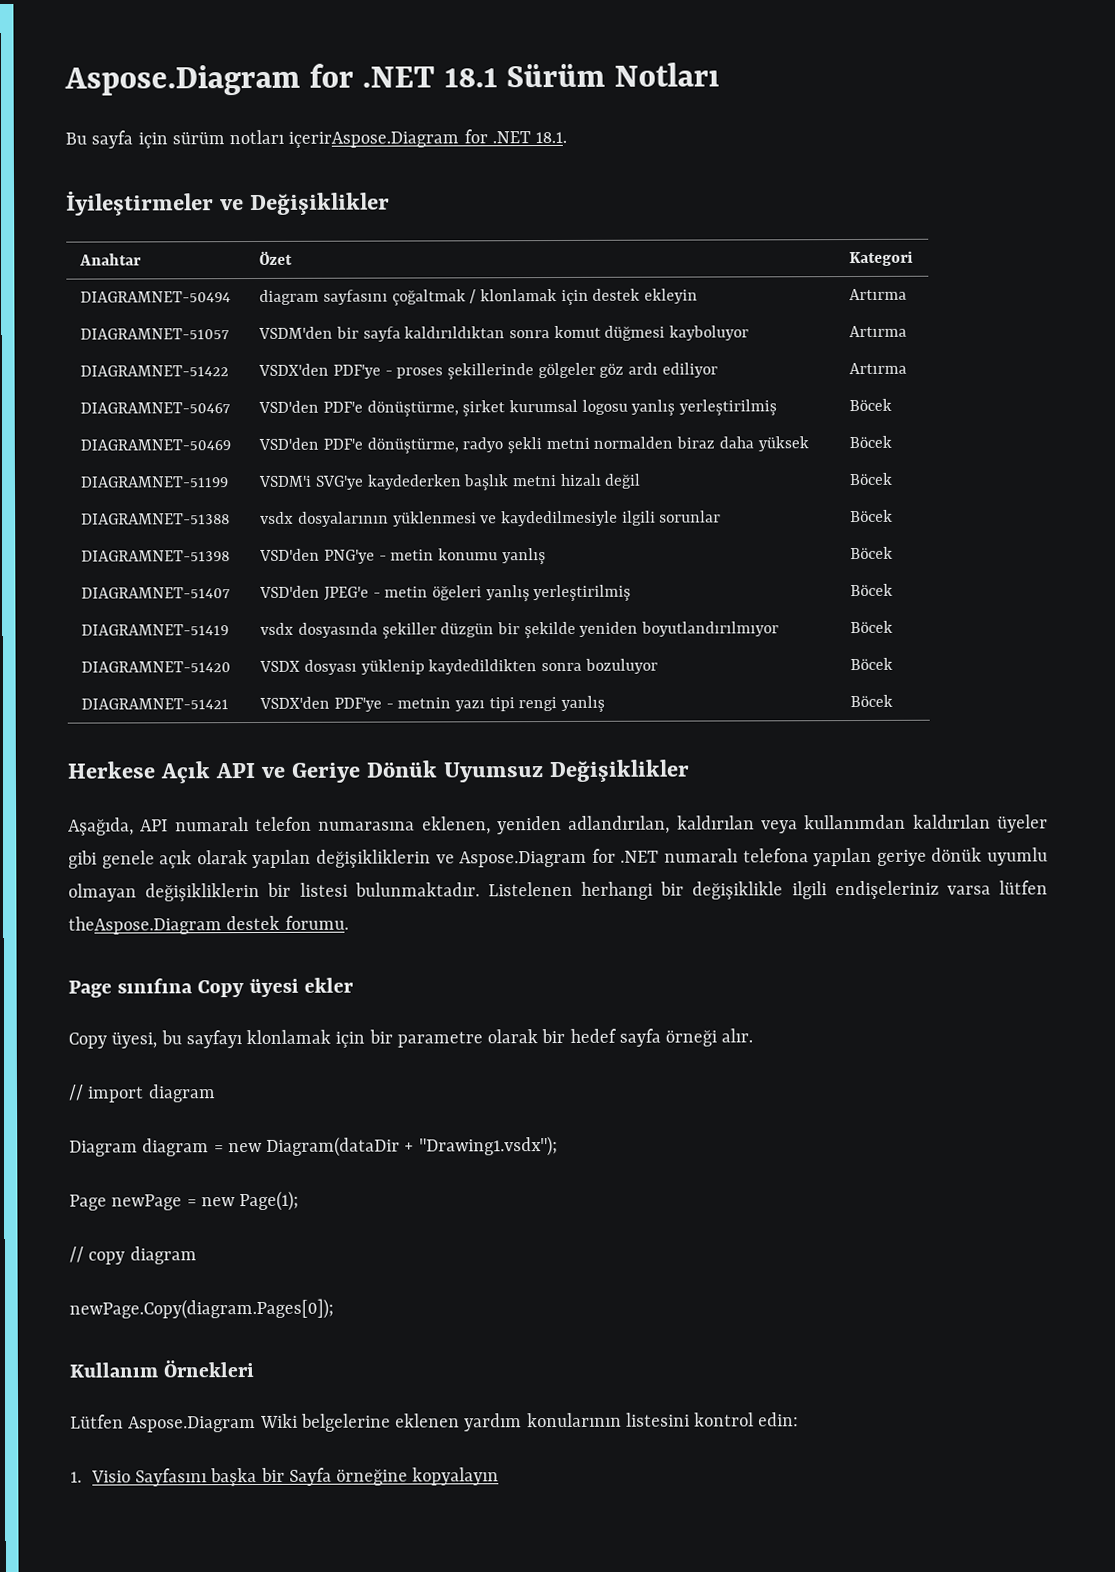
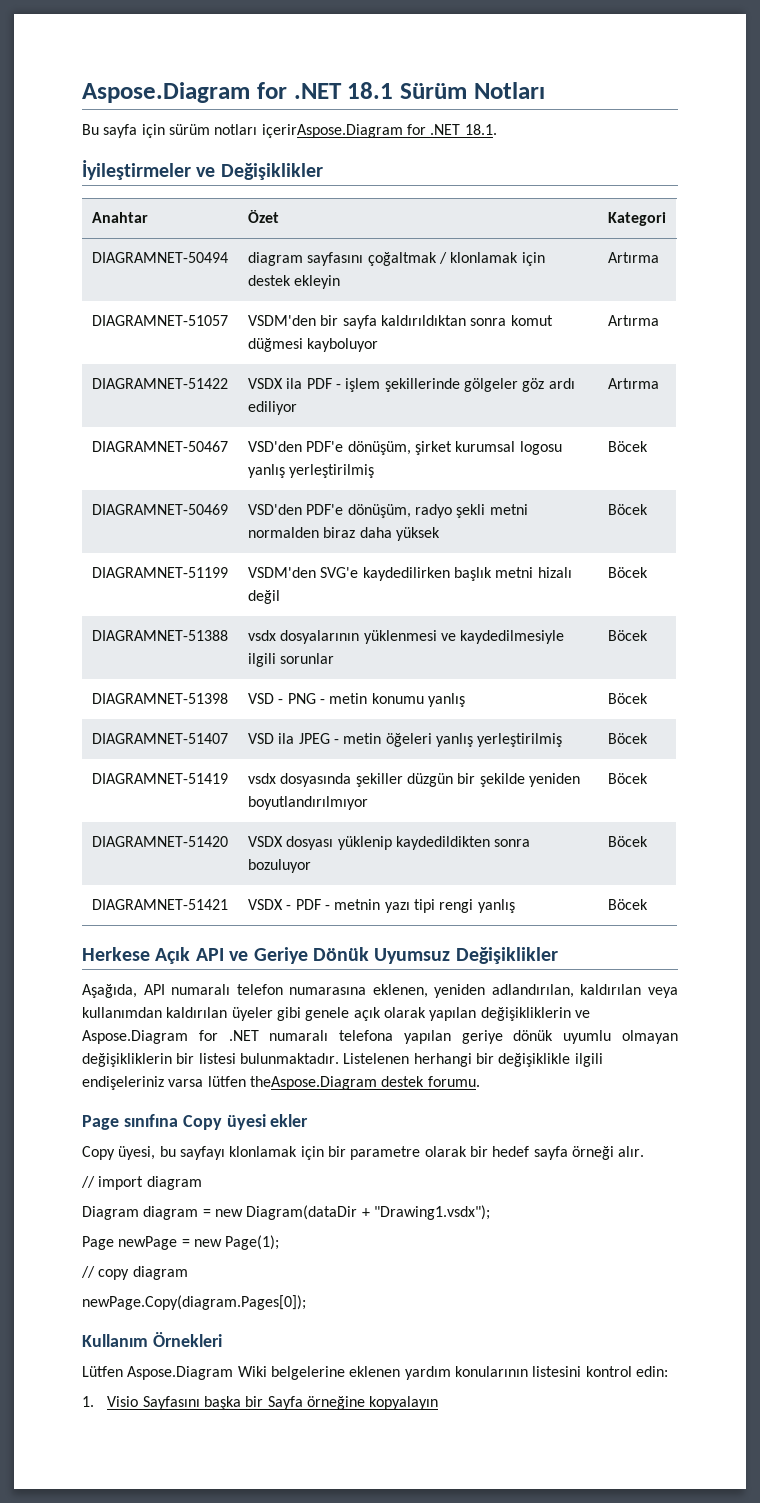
- DIAGRAMNET-51422 | VSDX'den PDF'ye - proses şekillerinde gölgeler göz ardı ediliyor | Artırma
+ DIAGRAMNET-51422 | VSDX ila PDF - işlem şekillerinde gölgeler göz ardı ediliyor | Artırma
- DIAGRAMNET-50467 | VSD'den PDF'e dönüştürme, şirket kurumsal logosu yanlış yerleştirilmiş | Böcek
+ DIAGRAMNET-50467 | VSD'den PDF'e dönüşüm, şirket kurumsal logosu yanlış yerleştirilmiş | Böcek
- DIAGRAMNET-50469 | VSD'den PDF'e dönüştürme, radyo şekli metni normalden biraz daha yüksek | Böcek
+ DIAGRAMNET-50469 | VSD'den PDF'e dönüşüm, radyo şekli metni normalden biraz daha yüksek | Böcek
- DIAGRAMNET-51199 | VSDM'i SVG'ye kaydederken başlık metni hizalı değil | Böcek
+ DIAGRAMNET-51199 | VSDM'den SVG'e kaydedilirken başlık metni hizalı değil | Böcek
- DIAGRAMNET-51398 | VSD'den PNG'ye - metin konumu yanlış | Böcek
+ DIAGRAMNET-51398 | VSD - PNG - metin konumu yanlış | Böcek
- DIAGRAMNET-51407 | VSD'den JPEG'e - metin öğeleri yanlış yerleştirilmiş | Böcek
+ DIAGRAMNET-51407 | VSD ila JPEG - metin öğeleri yanlış yerleştirilmiş | Böcek
- DIAGRAMNET-51421 | VSDX'den PDF'ye - metnin yazı tipi rengi yanlış | Böcek
+ DIAGRAMNET-51421 | VSDX - PDF - metnin yazı tipi rengi yanlış | Böcek

